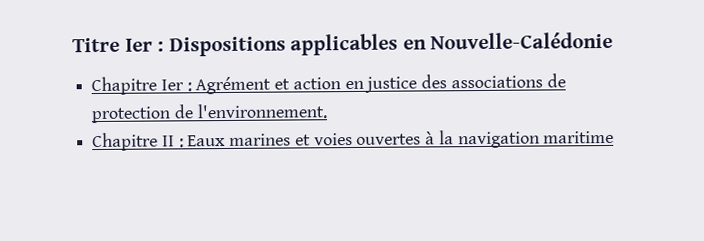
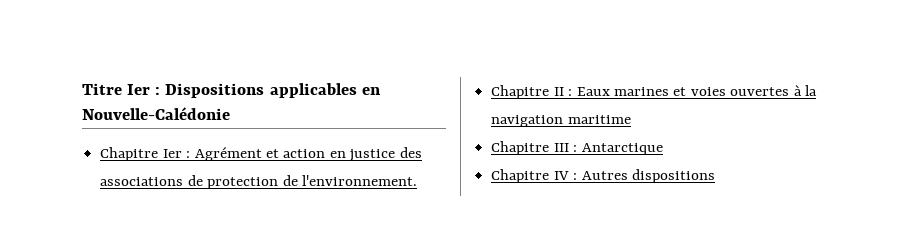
+ Chapitre III : Antarctique
+ Chapitre IV : Autres dispositions

